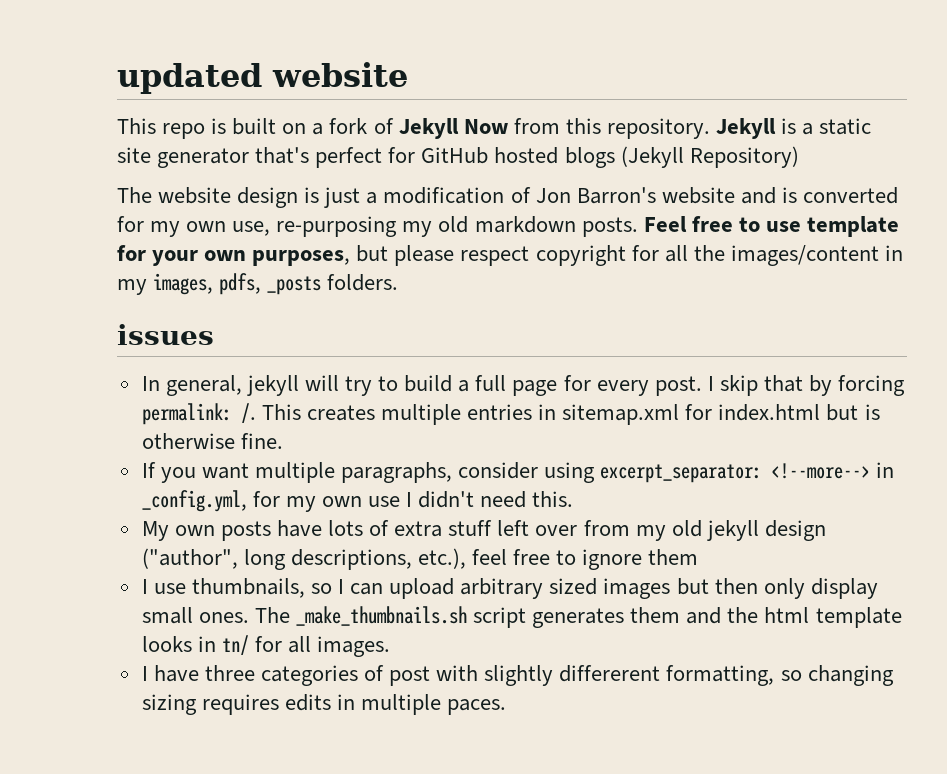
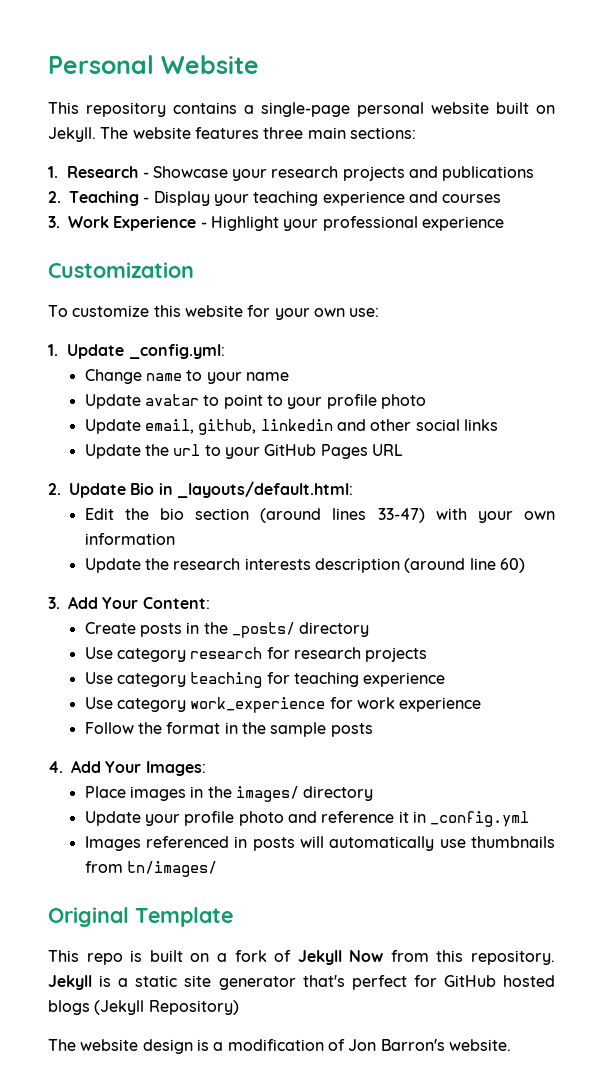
- updated website
+ Personal Website
+ This repository contains a single-page personal website built on Jekyll. The website features three main sections:
+ 1. Research - Showcase your research projects and publications
+ 2. Teaching - Display your teaching experience and courses
+ 3. Work Experience - Highlight your professional experience
+ Customization
+ To customize this website for your own use:
+ 1. Update _config.yml:
+ Change name to your name
+ Update avatar to point to your profile photo
+ Update email, github, linkedin and other social links
+ Update the url to your GitHub Pages URL
+ 2. Update Bio in _layouts/default.html:
+ Edit the bio section (around lines 33-47) with your own information
+ Update the research interests description (around line 60)
+ 3. Add Your Content:
+ Create posts in the _posts/ directory
+ Use category research for research projects
+ Use category teaching for teaching experience
+ Use category work_experience for work experience
+ Follow the format in the sample posts
+ 4. Add Your Images:
+ Place images in the images/ directory
+ Update your profile photo and reference it in _config.yml
+ Images referenced in posts will automatically use thumbnails from tn/images/
+ Original Template
- The website design is just a modification of Jon Barron's website and is converted for my own use, re-purposing my old markdown posts. Feel free to use template for your own purposes, but please respect copyright for all the images/content in my images, pdfs, _posts folders.
- issues
- In general, jekyll will try to build a full page for every post. I skip that by forcing permalink: /. This creates multiple entries in sitemap.xml for index.html but is otherwise fine.
- If you want multiple paragraphs, consider using excerpt_separator: <!--more--> in _config.yml, for my own use I didn't need this.
- My own posts have lots of extra stuff left over from my old jekyll design ("author", long descriptions, etc.), feel free to ignore them
- I use thumbnails, so I can upload arbitrary sized images but then only display small ones. The _make_thumbnails.sh script generates them and the html template looks in tn/ for all images.
- I have three categories of post with slightly differerent formatting, so changing sizing requires edits in multiple paces.
+ The website design is a modification of Jon Barron's website.

